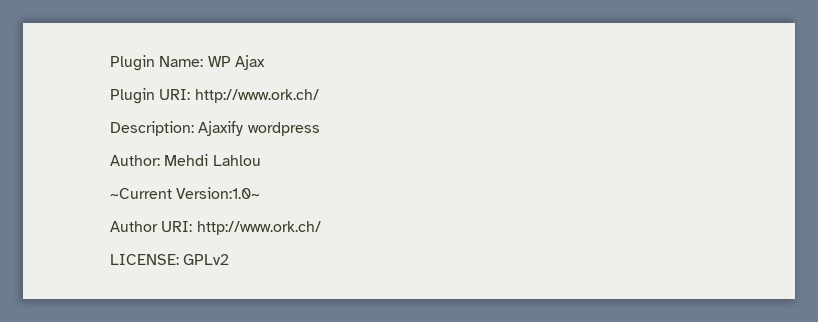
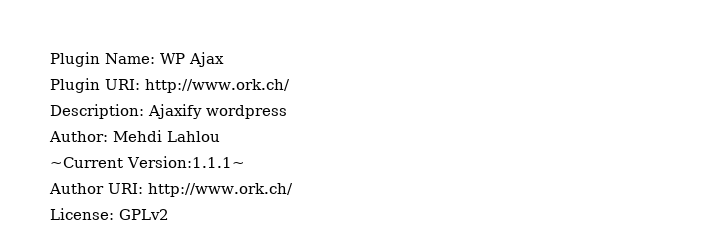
- ~Current Version:1.0~
+ ~Current Version:1.1.1~
- LICENSE: GPLv2
+ License: GPLv2

